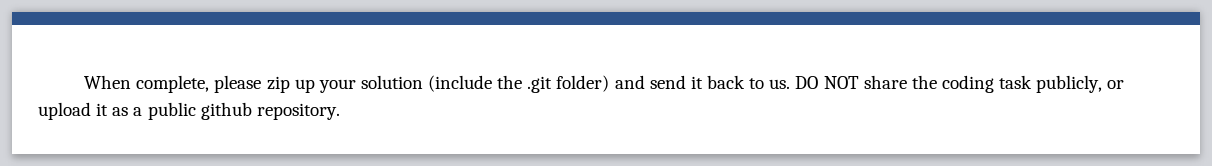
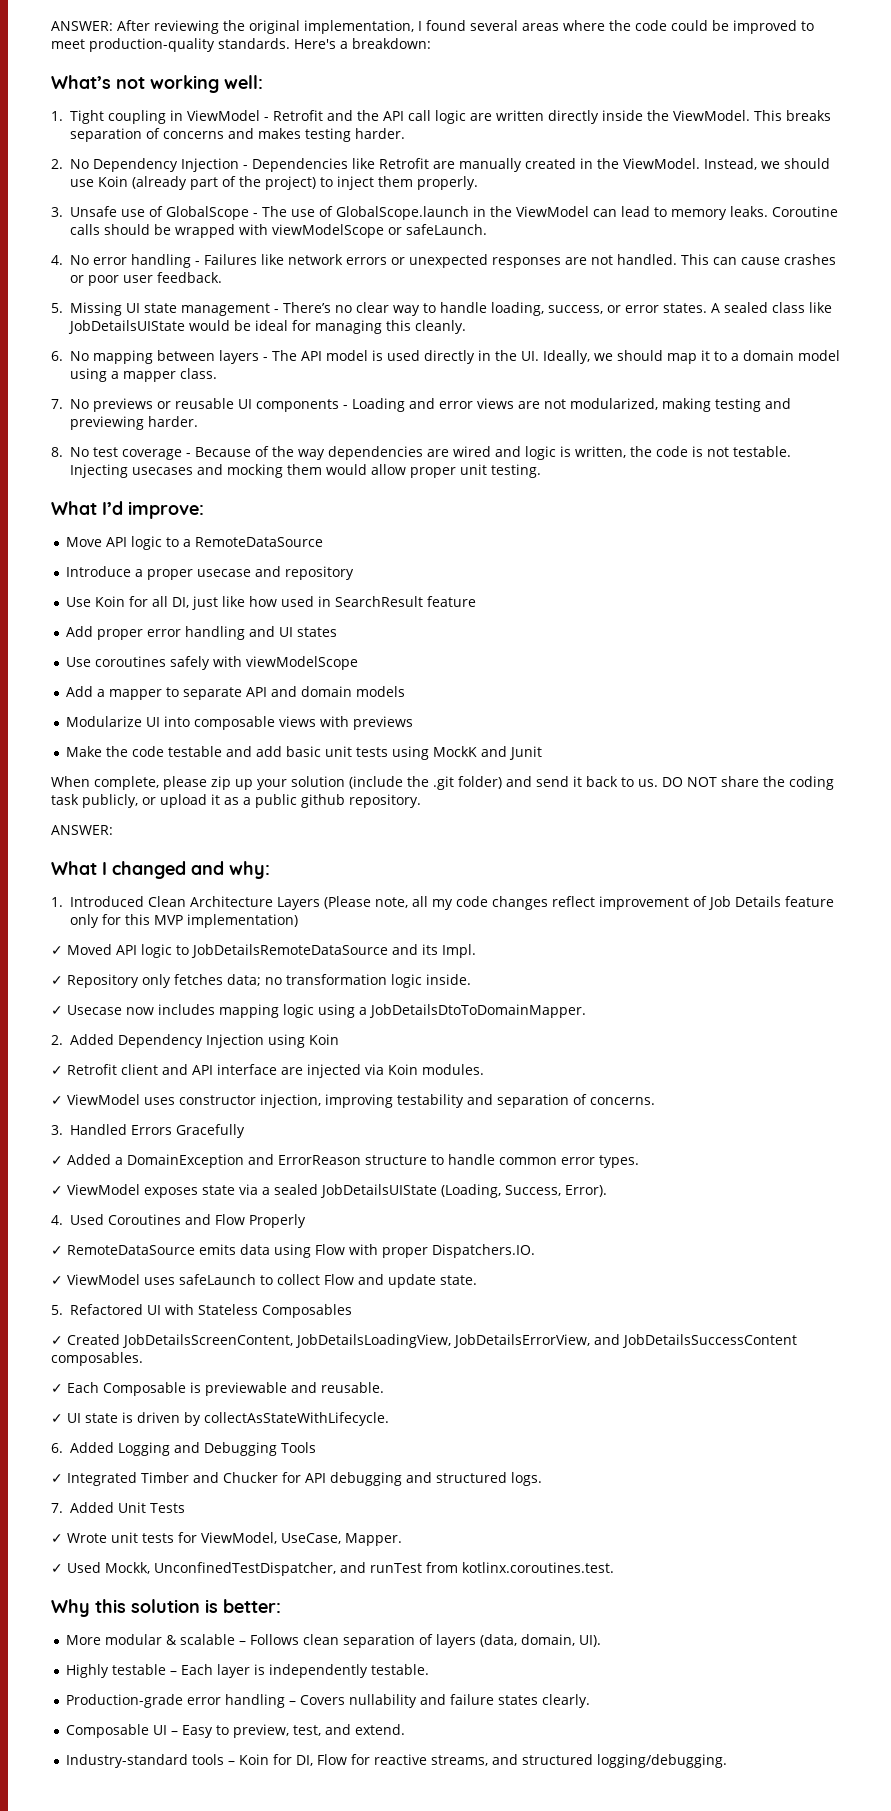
+ ANSWER: After reviewing the original implementation, I found several areas where the code could be improved to meet production-quality standards. Here's a breakdown:
+ What’s not working well:
+ 1. Tight coupling in ViewModel - Retrofit and the API call logic are written directly inside the ViewModel. This breaks separation of concerns and makes testing harder.
+ 2. No Dependency Injection - Dependencies like Retrofit are manually created in the ViewModel. Instead, we should use Koin (already part of the project) to inject them properly.
+ 3. Unsafe use of GlobalScope - The use of GlobalScope.launch in the ViewModel can lead to memory leaks. Coroutine calls should be wrapped with viewModelScope or safeLaunch.
+ 4. No error handling - Failures like network errors or unexpected responses are not handled. This can cause crashes or poor user feedback.
+ 5. Missing UI state management - There’s no clear way to handle loading, success, or error states. A sealed class like JobDetailsUIState would be ideal for managing this cleanly.
+ 6. No mapping between layers - The API model is used directly in the UI. Ideally, we should map it to a domain model using a mapper class.
+ 7. No previews or reusable UI components - Loading and error views are not modularized, making testing and previewing harder.
+ 8. No test coverage - Because of the way dependencies are wired and logic is written, the code is not testable. Injecting usecases and mocking them would allow proper unit testing.
+ What I’d improve:
+ Move API logic to a RemoteDataSource
+ Introduce a proper usecase and repository
+ Use Koin for all DI, just like how used in SearchResult feature
+ Add proper error handling and UI states
+ Use coroutines safely with viewModelScope
+ Add a mapper to separate API and domain models
+ Modularize UI into composable views with previews
+ Make the code testable and add basic unit tests using MockK and Junit
  DO NOT share the coding task publicly, or upload it as a public github repository.
+ ANSWER:
+ What I changed and why:
+ 1. Introduced Clean Architecture Layers (Please note, all my code changes reflect improvement of Job Details feature only for this MVP implementation)
+ ✓ Moved API logic to JobDetailsRemoteDataSource and its Impl.
+ ✓ Repository only fetches data; no transformation logic inside.
+ ✓ Usecase now includes mapping logic using a JobDetailsDtoToDomainMapper.
+ 2. Added Dependency Injection using Koin
+ ✓ Retrofit client and API interface are injected via Koin modules.
+ ✓ ViewModel uses constructor injection, improving testability and separation of concerns.
+ 3. Handled Errors Gracefully
+ ✓ Added a DomainException and ErrorReason structure to handle common error types.
+ ✓ ViewModel exposes state via a sealed JobDetailsUIState (Loading, Success, Error).
+ 4. Used Coroutines and Flow Properly
+ ✓ RemoteDataSource emits data using Flow with proper Dispatchers.IO.
+ ✓ ViewModel uses safeLaunch to collect Flow and update state.
+ 5. Refactored UI with Stateless Composables
+ ✓ Created JobDetailsScreenContent, JobDetailsLoadingView, JobDetailsErrorView, and JobDetailsSuccessContent composables.
+ ✓ Each Composable is previewable and reusable.
+ ✓ UI state is driven by collectAsStateWithLifecycle.
+ 6. Added Logging and Debugging Tools
+ ✓ Integrated Timber and Chucker for API debugging and structured logs.
+ 7. Added Unit Tests
+ ✓ Wrote unit tests for ViewModel, UseCase, Mapper.
+ ✓ Used Mockk, UnconfinedTestDispatcher, and runTest from kotlinx.coroutines.test.
+ Why this solution is better:
+ More modular & scalable – Follows clean separation of layers (data, domain, UI).
+ Highly testable – Each layer is independently testable.
+ Production-grade error handling – Covers nullability and failure states clearly.
+ Composable UI – Easy to preview, test, and extend.
+ Industry-standard tools – Koin for DI, Flow for reactive streams, and structured logging/debugging.

